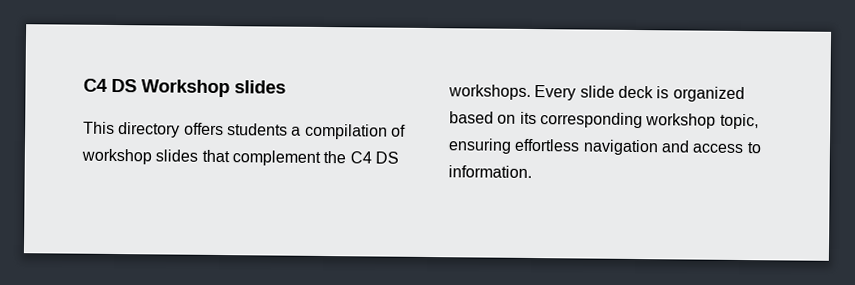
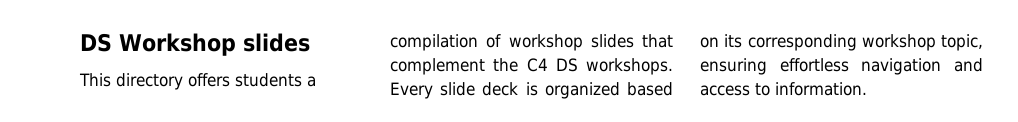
- C4 DS Workshop slides
+ DS Workshop slides

